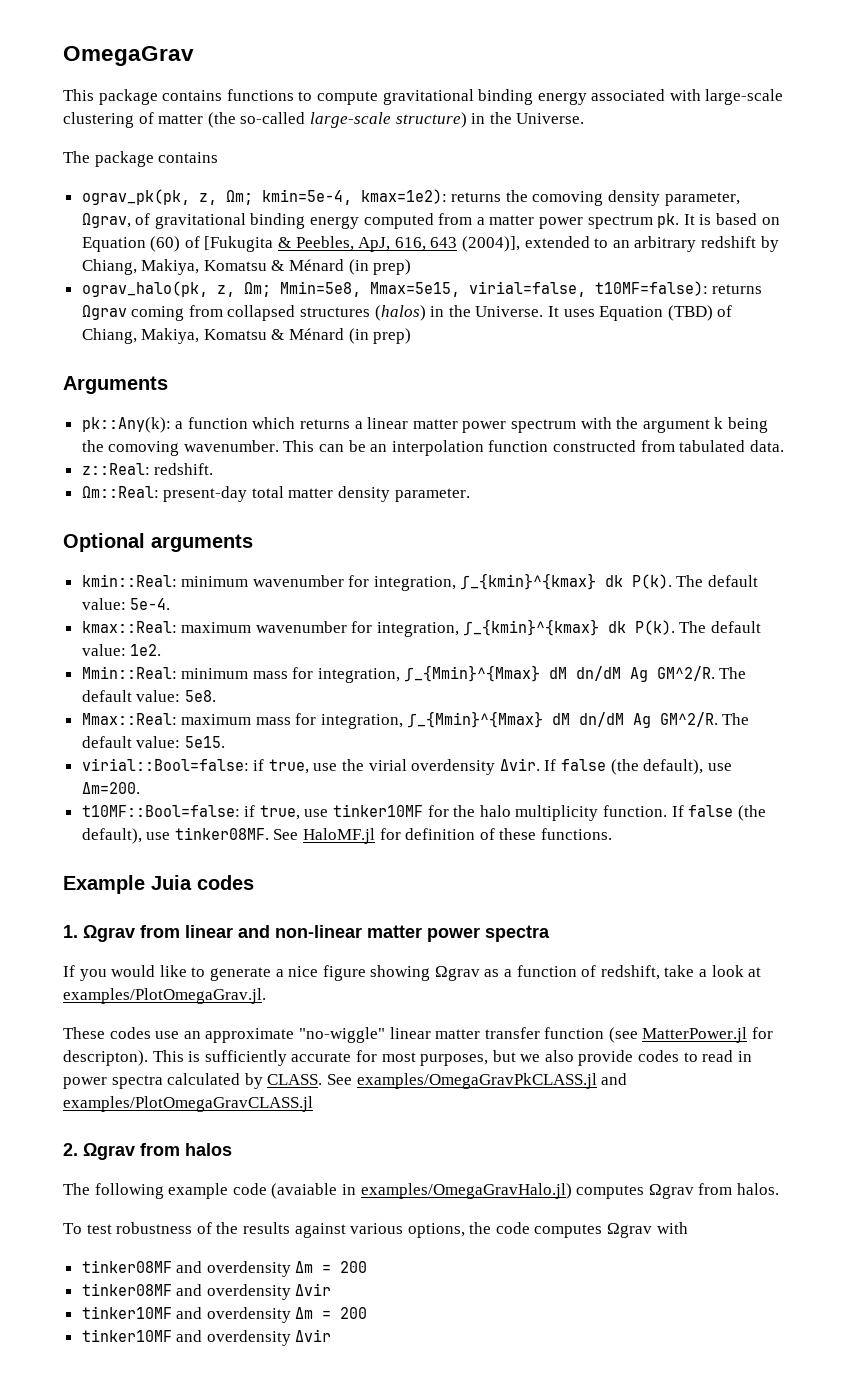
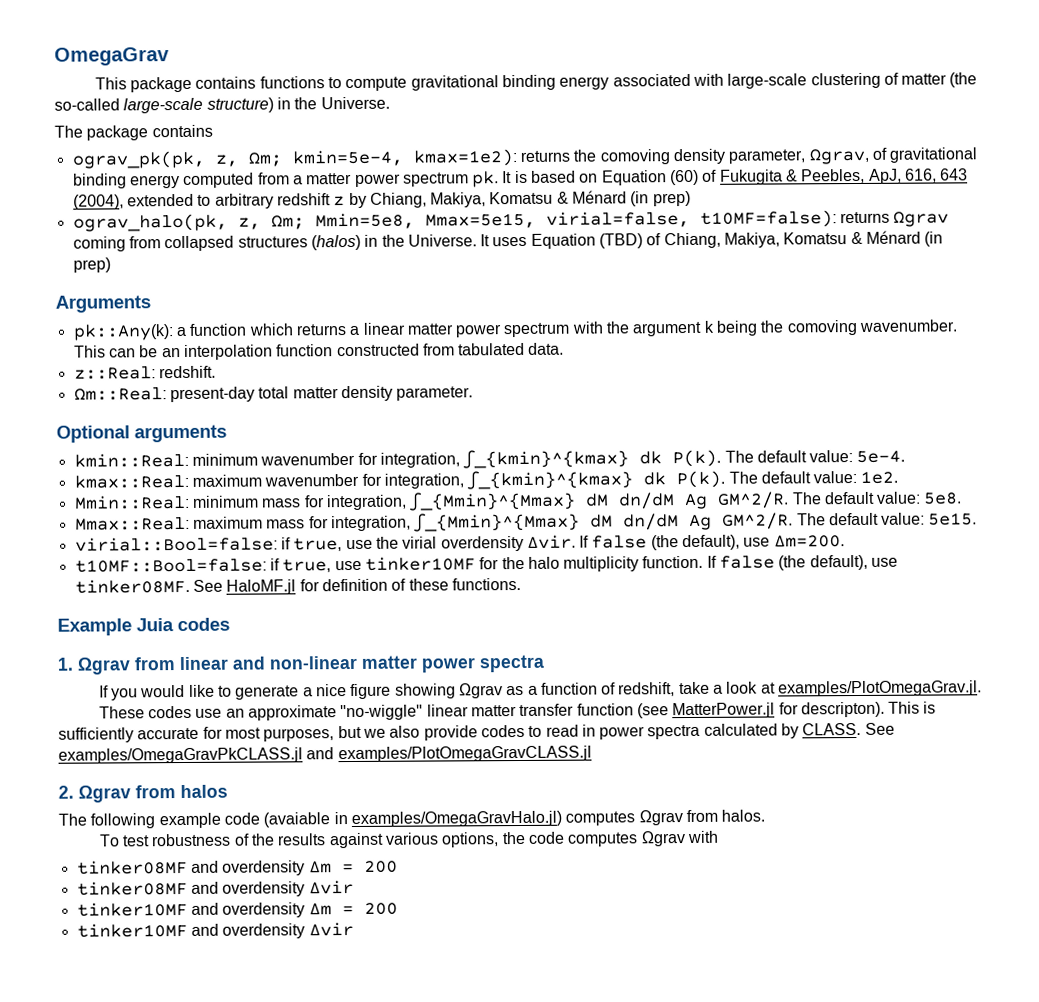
- It is based on Equation (60) of [Fukugita & Peebles, ApJ, 616, 643 (2004)], extended to an arbitrary redshift by Chiang, Makiya, Komatsu & Ménard (in prep)
+ It is based on Equation (60) of Fukugita & Peebles, ApJ, 616, 643 (2004), extended to arbitrary redshift z by Chiang, Makiya, Komatsu & Ménard (in prep)

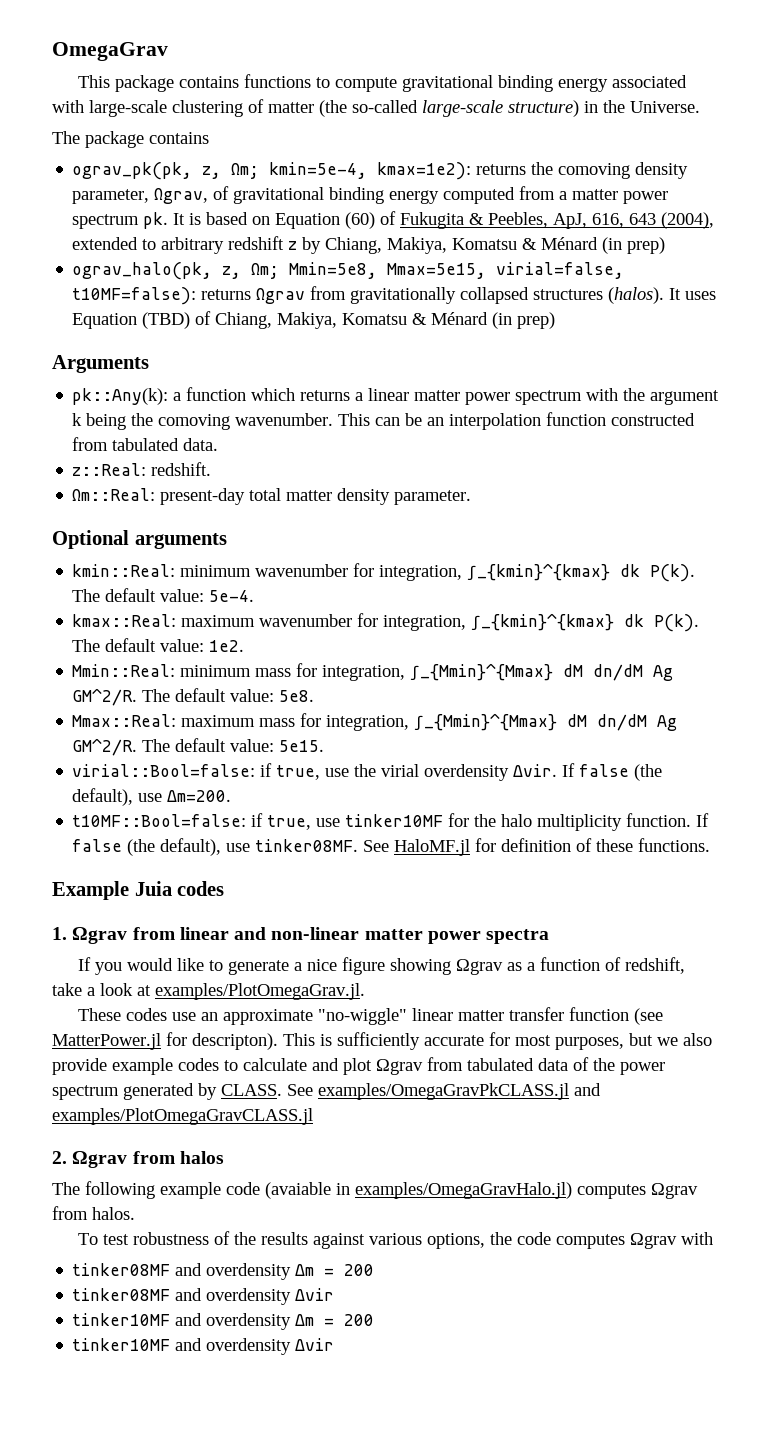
- ograv_halo(pk, z, Ωm; Mmin=5e8, Mmax=5e15, virial=false, t10MF=false): returns Ωgrav coming from collapsed structures (halos) in the Universe.
+ ograv_halo(pk, z, Ωm; Mmin=5e8, Mmax=5e15, virial=false, t10MF=false): returns Ωgrav from gravitationally collapsed structures (halos).
- This is sufficiently accurate for most purposes, but we also provide codes to read in power spectra calculated by CLASS.
+ This is sufficiently accurate for most purposes, but we also provide example codes to calculate and plot Ωgrav from tabulated data of the power spectrum generated by CLASS.

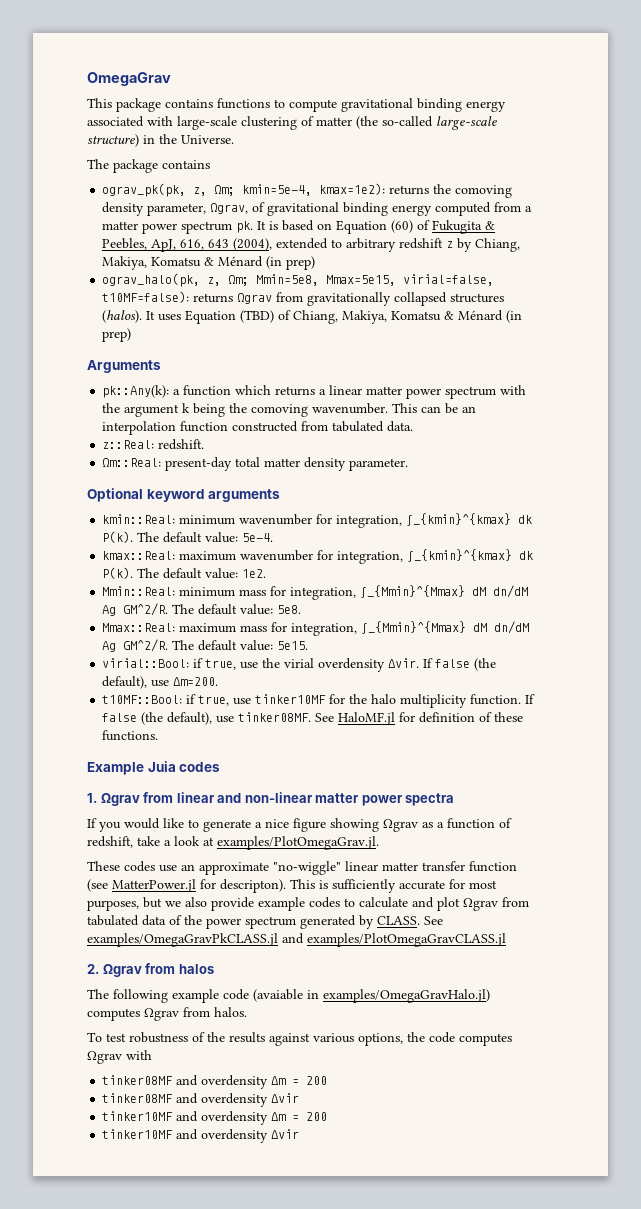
- Optional arguments
+ Optional keyword arguments
- virial::Bool=false: if true, use the virial overdensity Δvir.
+ virial::Bool: if true, use the virial overdensity Δvir.
- t10MF::Bool=false: if true, use tinker10MF for the halo multiplicity function.
+ t10MF::Bool: if true, use tinker10MF for the halo multiplicity function.

